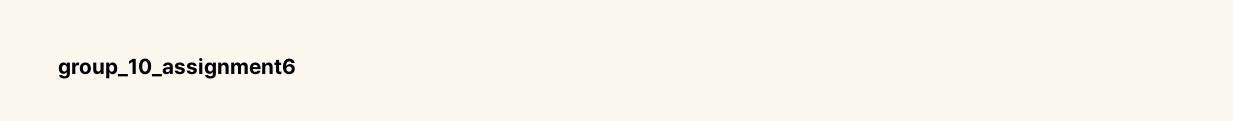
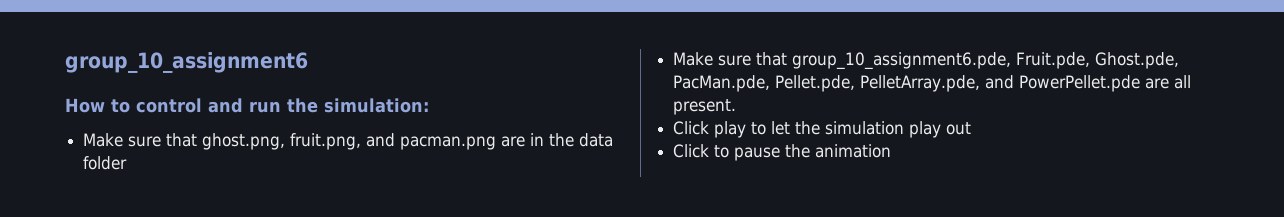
+ How to control and run the simulation:
+ Make sure that ghost.png, fruit.png, and pacman.png are in the data folder
+ Make sure that group_10_assignment6.pde, Fruit.pde, Ghost.pde, PacMan.pde, Pellet.pde, PelletArray.pde, and PowerPellet.pde are all present.
+ Click play to let the simulation play out
+ Click to pause the animation

